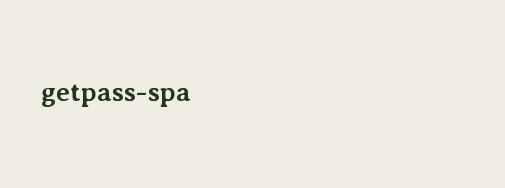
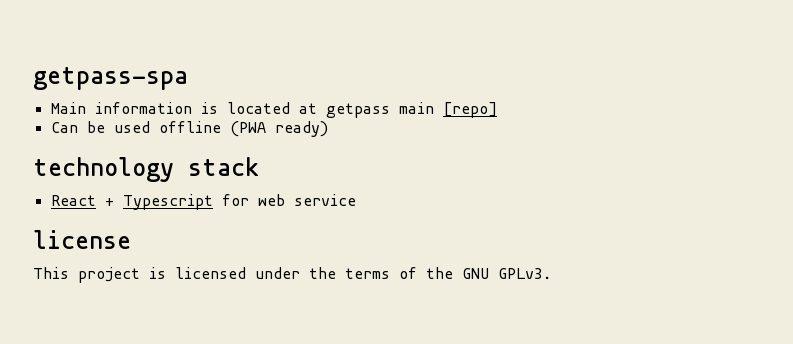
+ Main information is located at getpass main [repo]
+ Can be used offline (PWA ready)
+ technology stack
+ React + Typescript for web service
+ license
+ This project is licensed under the terms of the GNU GPLv3.

